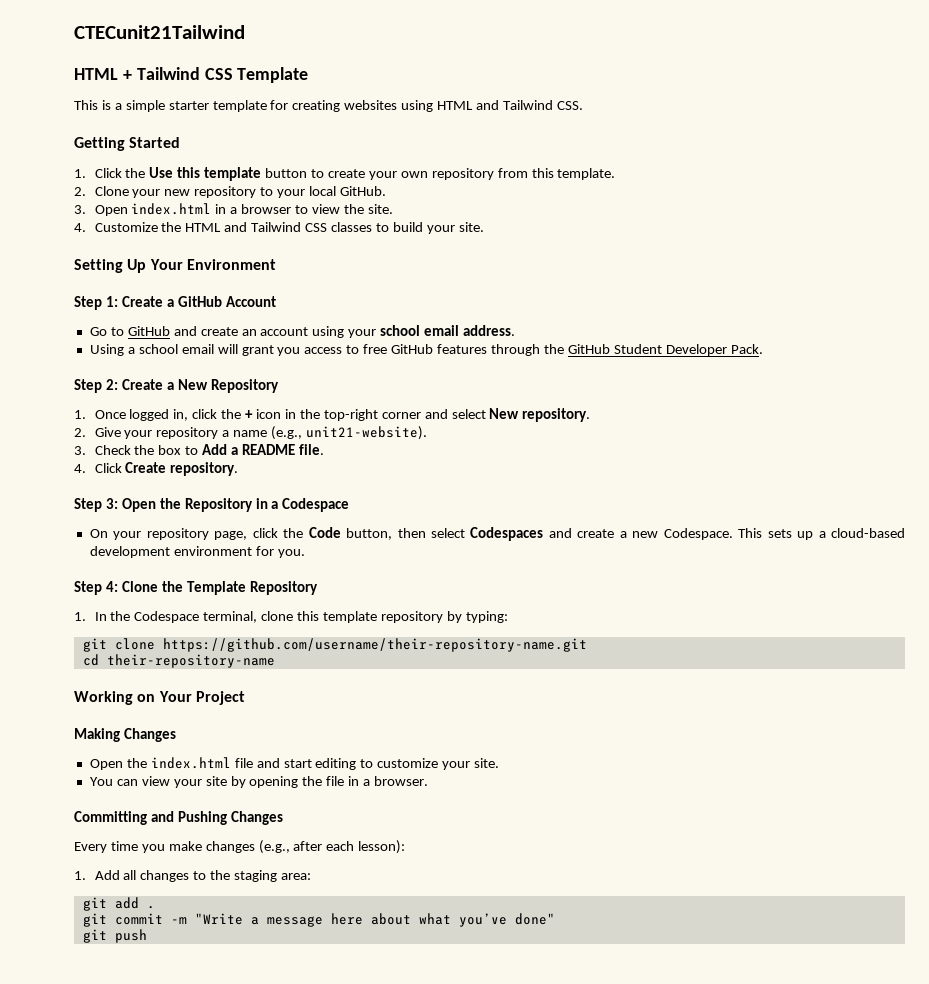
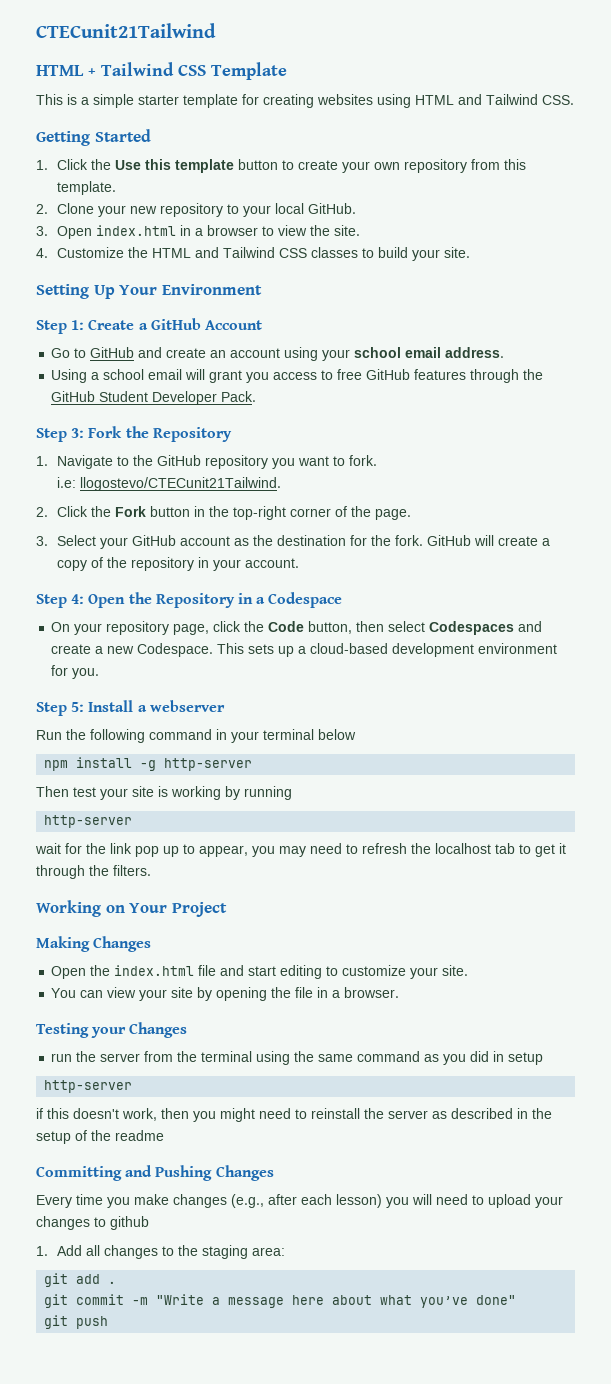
- Step 2: Create a New Repository
- 1. Once logged in, click the + icon in the top-right corner and select New repository.
- 2. Give your repository a name (e.g., unit21-website).
- 3. Check the box to Add a README file.
- 4. Click Create repository.
- Step 3: Open the Repository in a Codespace
+ Step 3: Fork the Repository
+ 1. Navigate to the GitHub repository you want to fork.
+ i.e: llogostevo/CTECunit21Tailwind.
+ 2. Click the Fork button in the top-right corner of the page.
+ 3. Select your GitHub account as the destination for the fork. GitHub will create a copy of the repository in your account.
+ Step 4: Open the Repository in a Codespace
- Step 4: Clone the Template Repository
- 1. In the Codespace terminal, clone this template repository by typing:
- git clone https://github.com/username/their-repository-name.git
- cd their-repository-name
+ Step 5: Install a webserver
+ Run the following command in your terminal below
+ npm install -g http-server
+ Then test your site is working by running
+ http-server
+ wait for the link pop up to appear, you may need to refresh the localhost tab to get it through the filters.
+ Testing your Changes
+ run the server from the terminal using the same command as you did in setup
+ http-server
+ if this doesn't work, then you might need to reinstall the server as described in the setup of the readme
- Every time you make changes (e.g., after each lesson):
+ Every time you make changes (e.g., after each lesson) you will need to upload your changes to github

